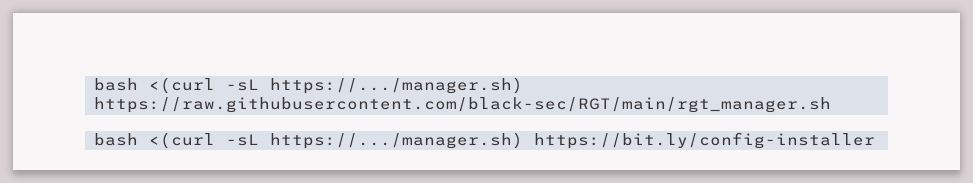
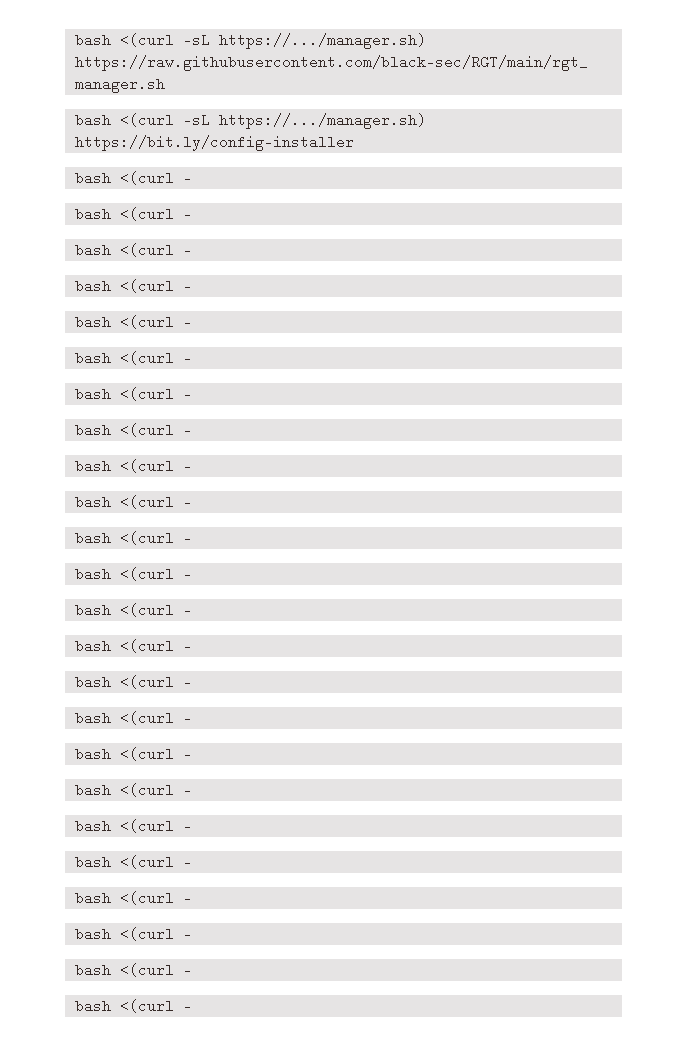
  bash <(curl -sL https://.../manager.sh) https://bit.ly/config-installer
+ bash <(curl -
+ bash <(curl -
+ bash <(curl -
+ bash <(curl -
+ bash <(curl -
+ bash <(curl -
+ bash <(curl -
+ bash <(curl -
+ bash <(curl -
+ bash <(curl -
+ bash <(curl -
+ bash <(curl -
+ bash <(curl -
+ bash <(curl -
+ bash <(curl -
+ bash <(curl -
+ bash <(curl -
+ bash <(curl -
+ bash <(curl -
+ bash <(curl -
+ bash <(curl -
+ bash <(curl -
+ bash <(curl -
+ bash <(curl -

